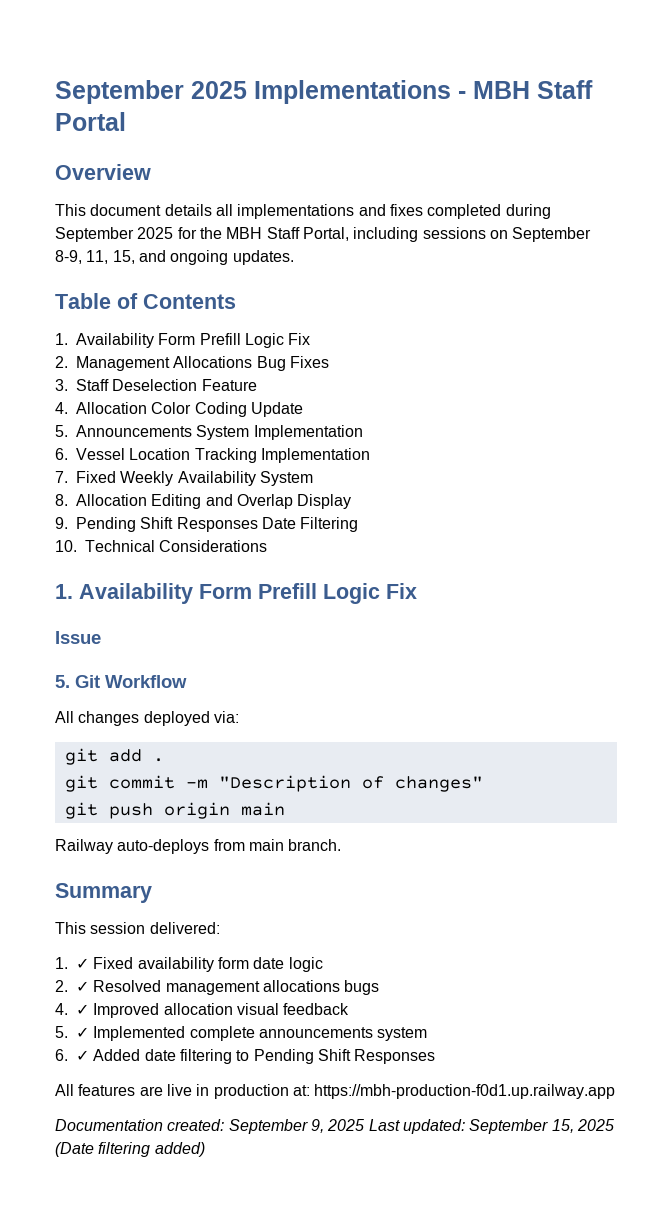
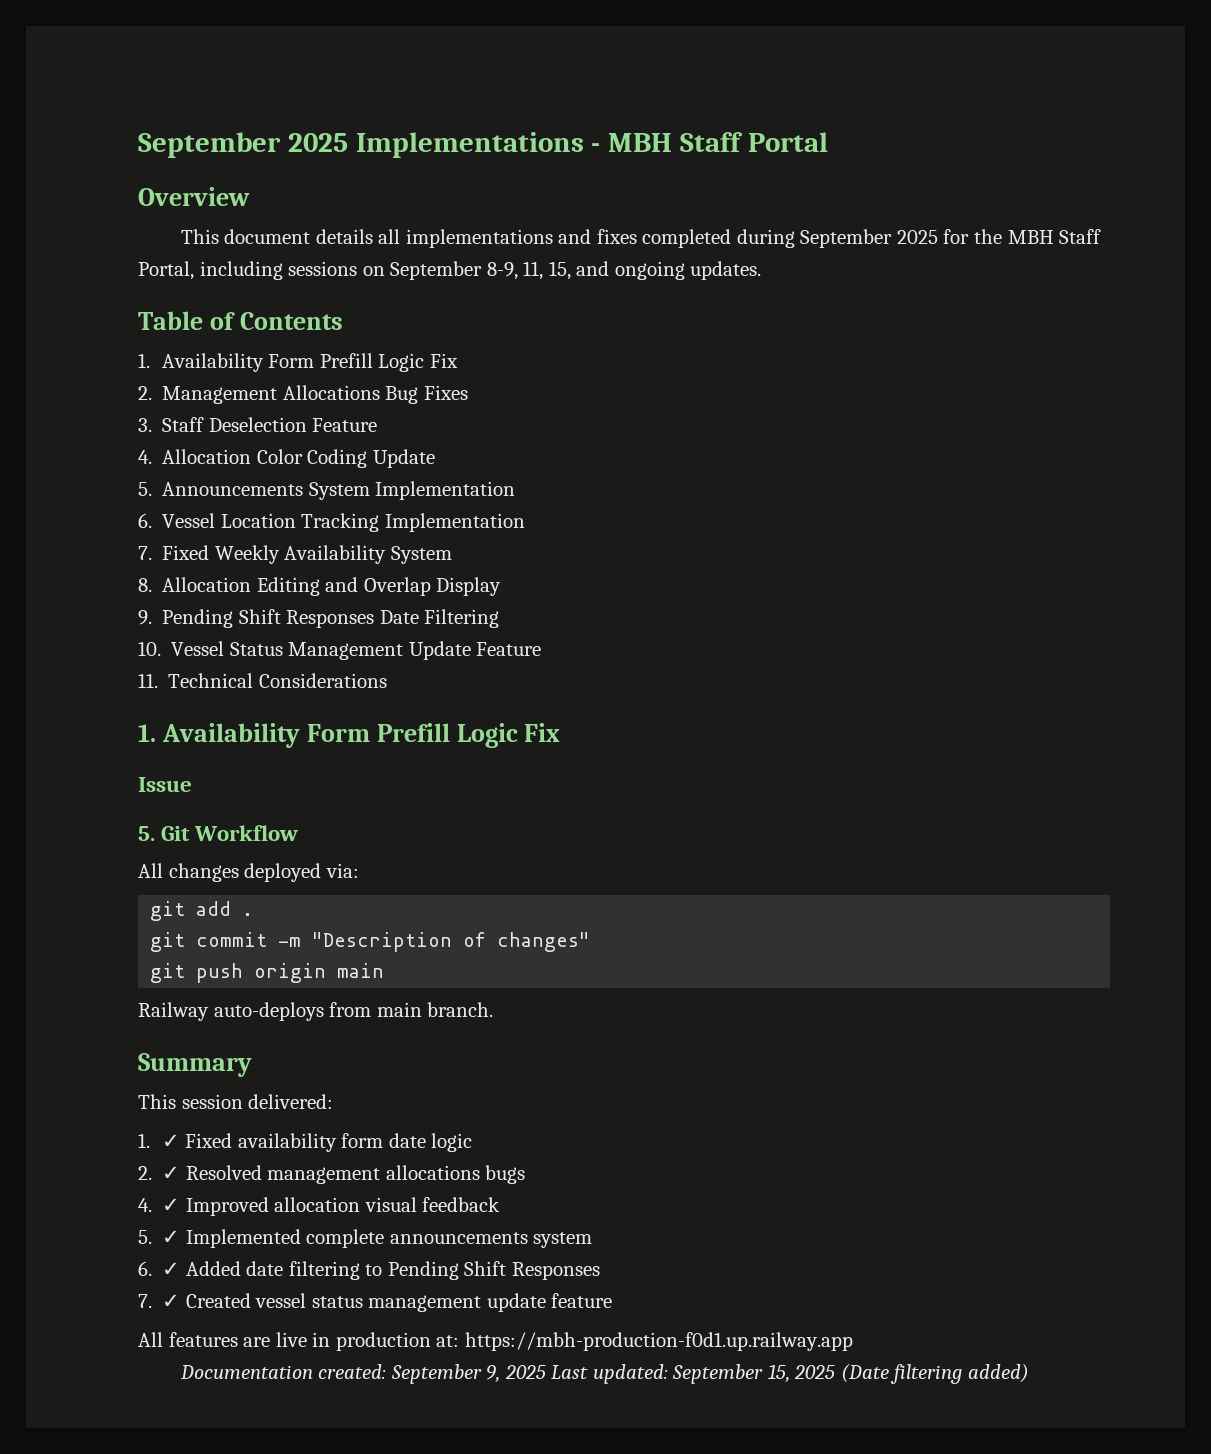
- 10. Technical Considerations
+ 10. Vessel Status Management Update Feature
+ 11. Technical Considerations
+ 7. ✓ Created vessel status management update feature

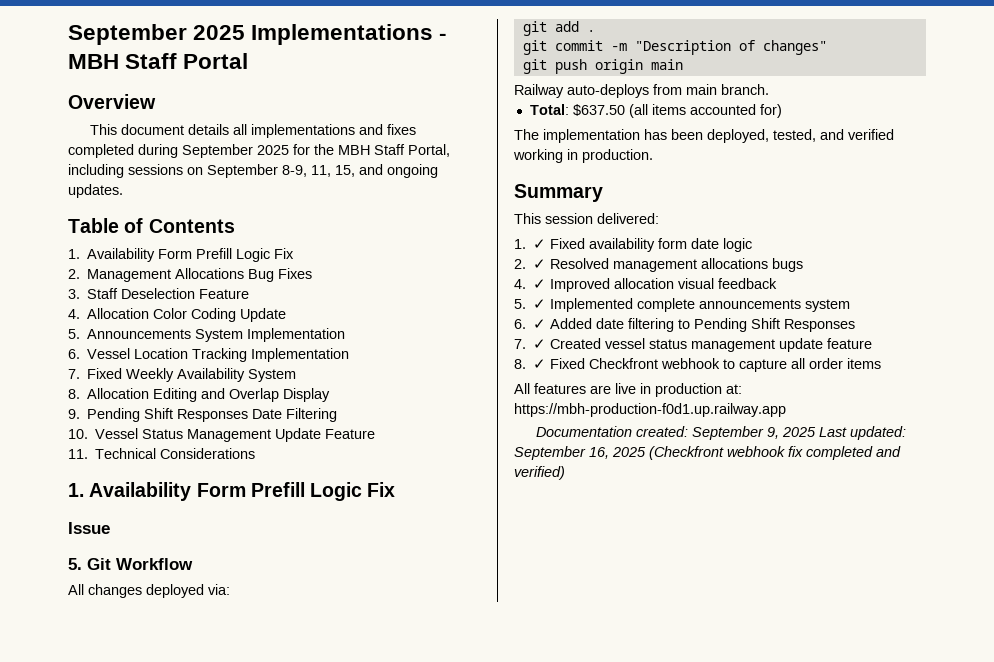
+ Total: $637.50 (all items accounted for)
+ The implementation has been deployed, tested, and verified working in production.
+ 8. ✓ Fixed Checkfront webhook to capture all order items
- Documentation created: September 9, 2025 Last updated: September 15, 2025 (Date filtering added)
+ Documentation created: September 9, 2025 Last updated: September 16, 2025 (Checkfront webhook fix completed and verified)

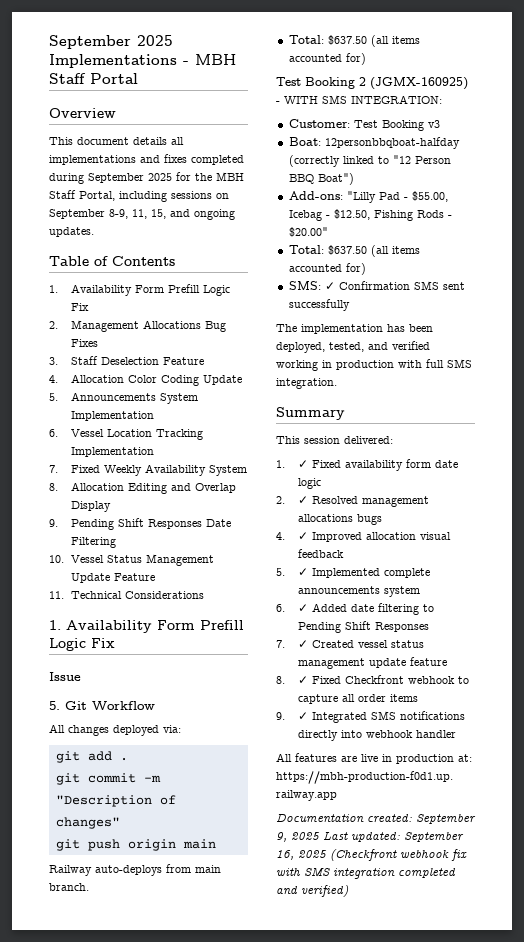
+ Test Booking 2 (JGMX-160925) - WITH SMS INTEGRATION:
+ Customer: Test Booking v3
+ Boat: 12personbbqboat-halfday (correctly linked to "12 Person BBQ Boat")
+ Add-ons: "Lilly Pad - $55.00, Icebag - $12.50, Fishing Rods - $20.00"
+ Total: $637.50 (all items accounted for)
+ SMS: ✓ Confirmation SMS sent successfully
- The implementation has been deployed, tested, and verified working in production.
+ The implementation has been deployed, tested, and verified working in production with full SMS integration.
+ 9. ✓ Integrated SMS notifications directly into webhook handler
- Documentation created: September 9, 2025 Last updated: September 16, 2025 (Checkfront webhook fix completed and verified)
+ Documentation created: September 9, 2025 Last updated: September 16, 2025 (Checkfront webhook fix with SMS integration completed and verified)

